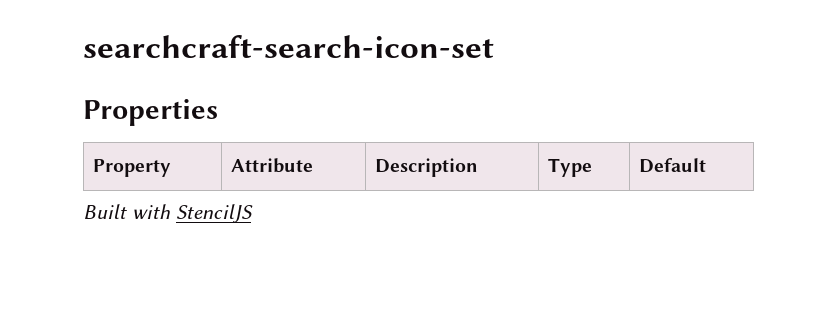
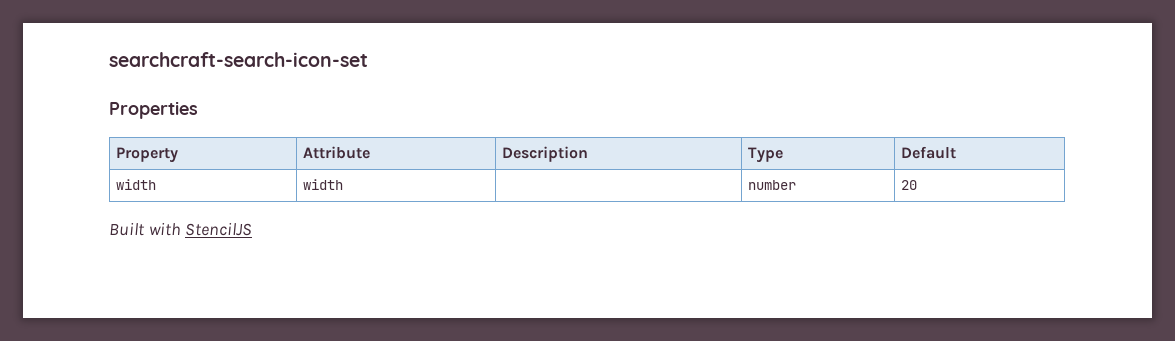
+ width | width | | number | 20

